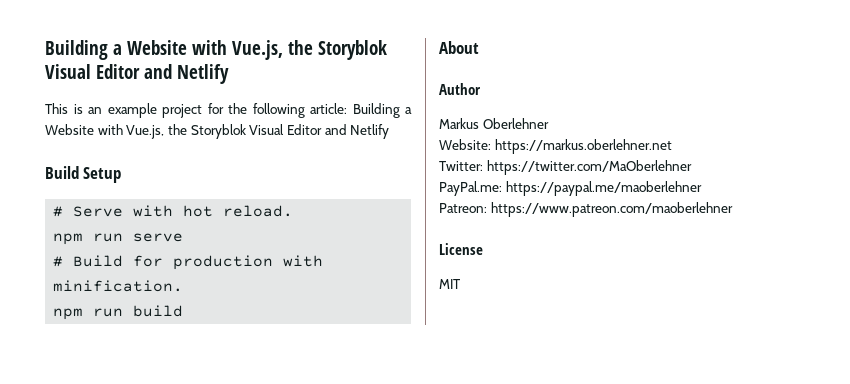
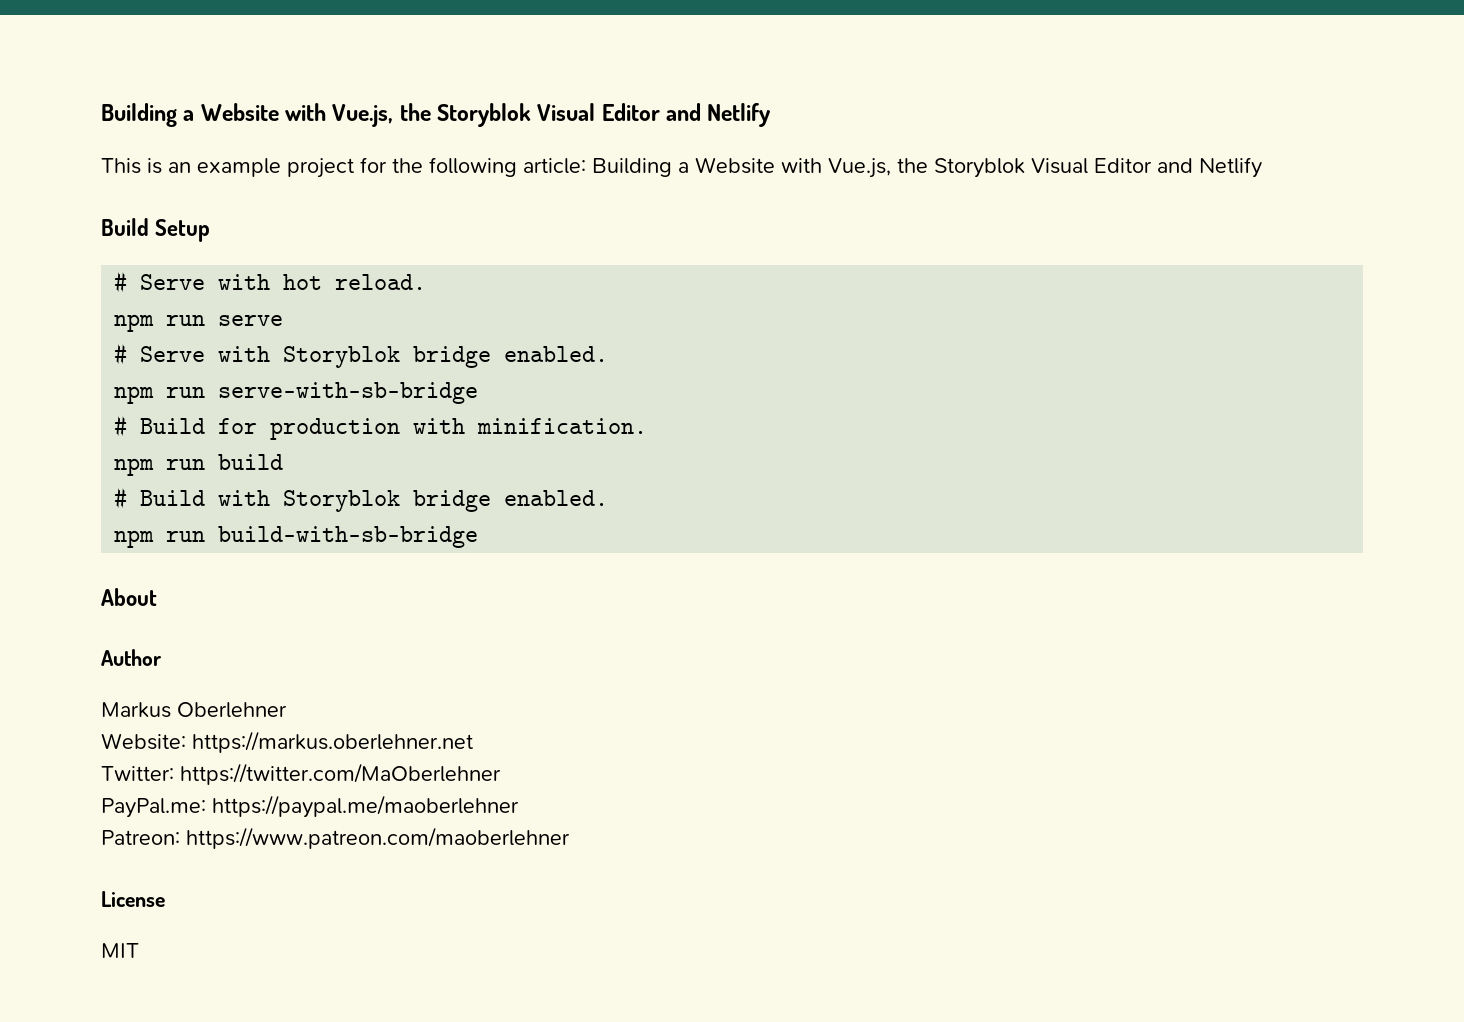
+ # Serve with Storyblok bridge enabled.
+ npm run serve-with-sb-bridge
+ # Build with Storyblok bridge enabled.
+ npm run build-with-sb-bridge

